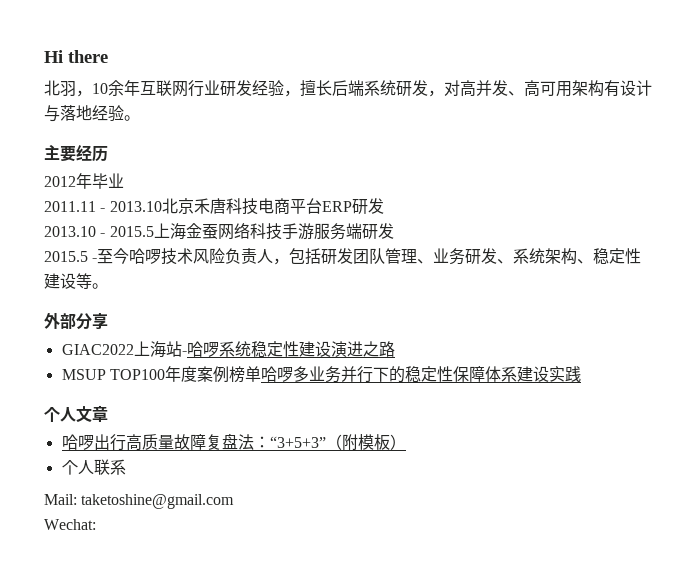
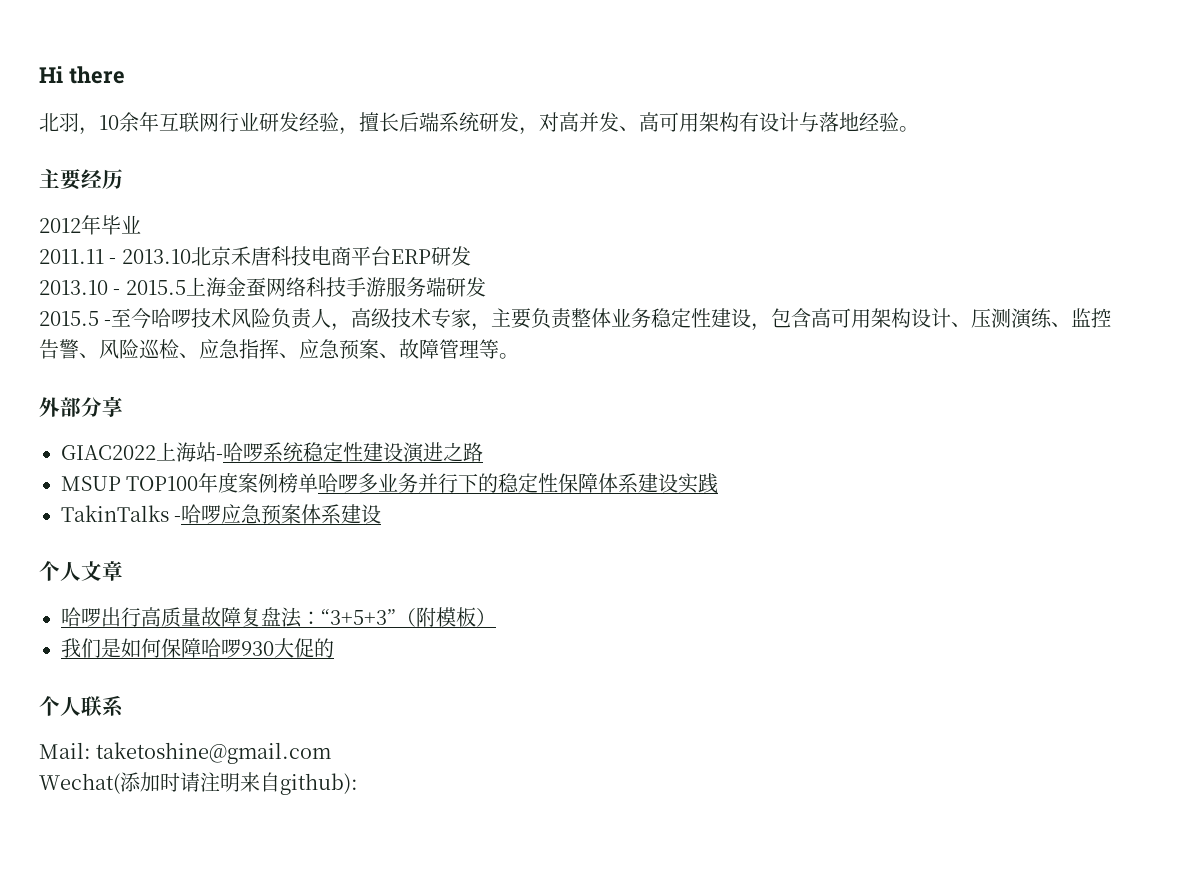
- 2015.5 -至今哈啰技术风险负责人，包括研发团队管理、业务研发、系统架构、稳定性建设等。
+ 2015.5 -至今哈啰技术风险负责人，高级技术专家，主要负责整体业务稳定性建设，包含高可用架构设计、压测演练、监控告警、风险巡检、应急指挥、应急预案、故障管理等。
+ TakinTalks -哈啰应急预案体系建设
+ 我们是如何保障哈啰930大促的
  个人联系
  Mail: taketoshine@gmail.com
- Wechat:
+ Wechat(添加时请注明来自github):

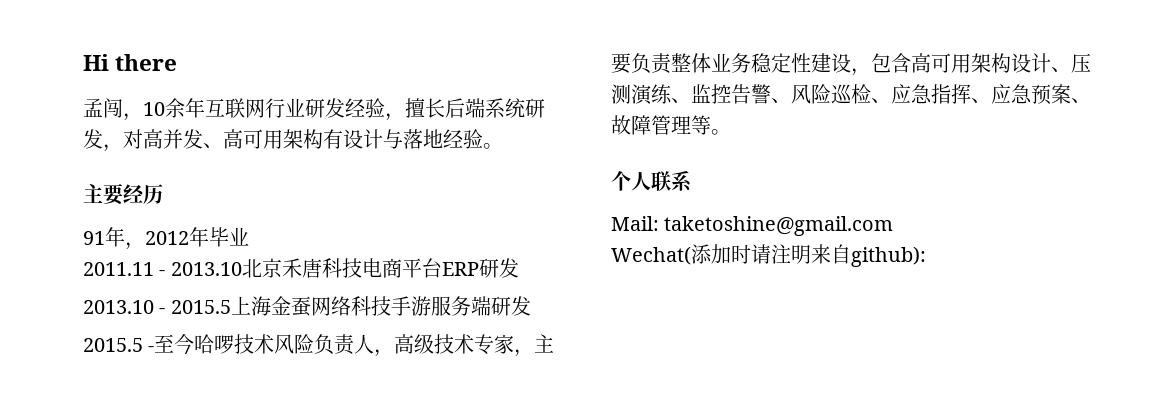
- 北羽，10余年互联网行业研发经验，擅长后端系统研发，对高并发、高可用架构有设计与落地经验。
+ 孟闯，10余年互联网行业研发经验，擅长后端系统研发，对高并发、高可用架构有设计与落地经验。
- 2012年毕业
+ 91年，2012年毕业
- 外部分享
- GIAC2022上海站-哈啰系统稳定性建设演进之路
- MSUP TOP100年度案例榜单哈啰多业务并行下的稳定性保障体系建设实践
- TakinTalks -哈啰应急预案体系建设
- 个人文章
- 哈啰出行高质量故障复盘法：“3+5+3”（附模板）
- 我们是如何保障哈啰930大促的

